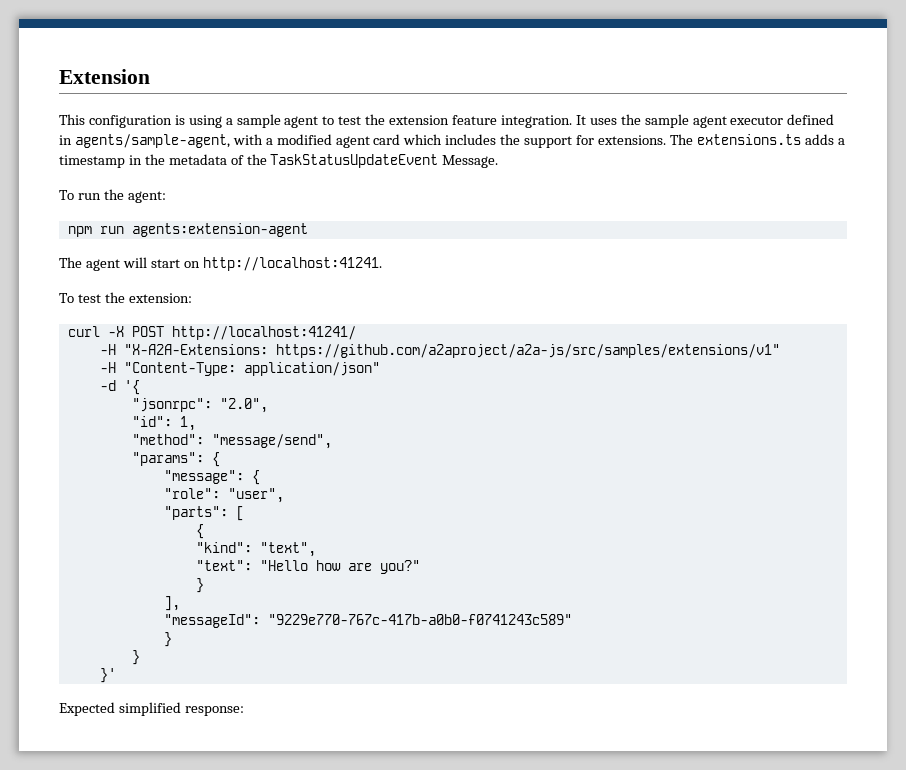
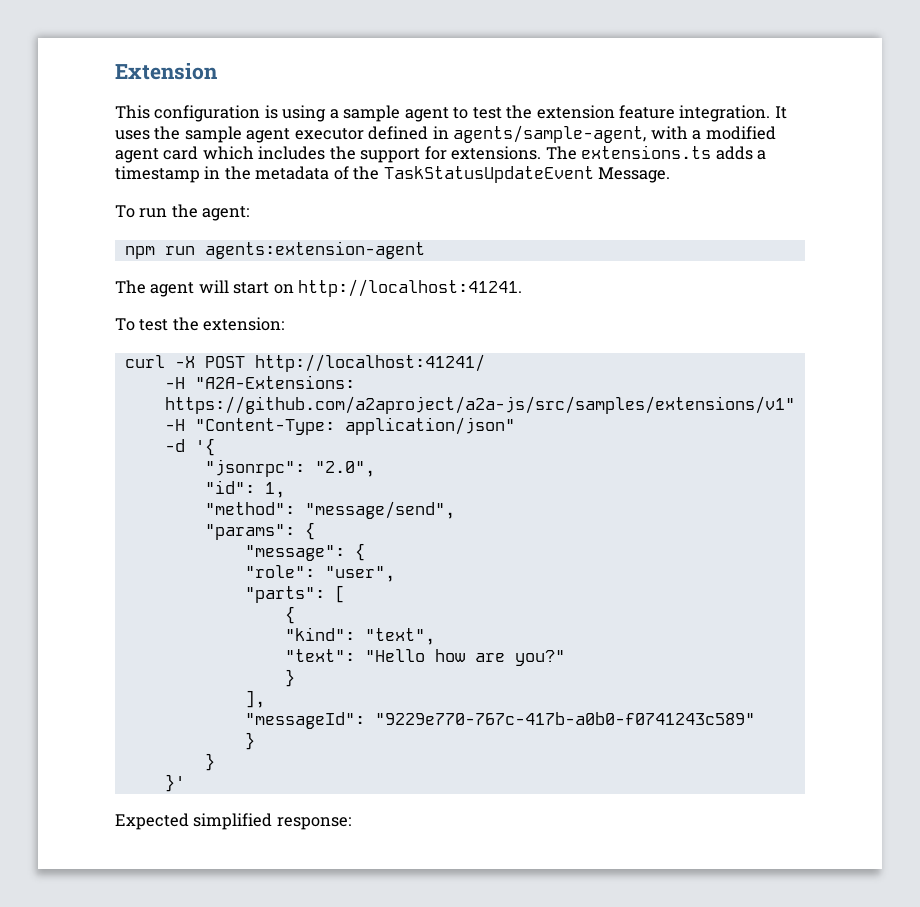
- -H "X-A2A-Extensions: https://github.com/a2aproject/a2a-js/src/samples/extensions/v1"
+ -H "A2A-Extensions: https://github.com/a2aproject/a2a-js/src/samples/extensions/v1"

